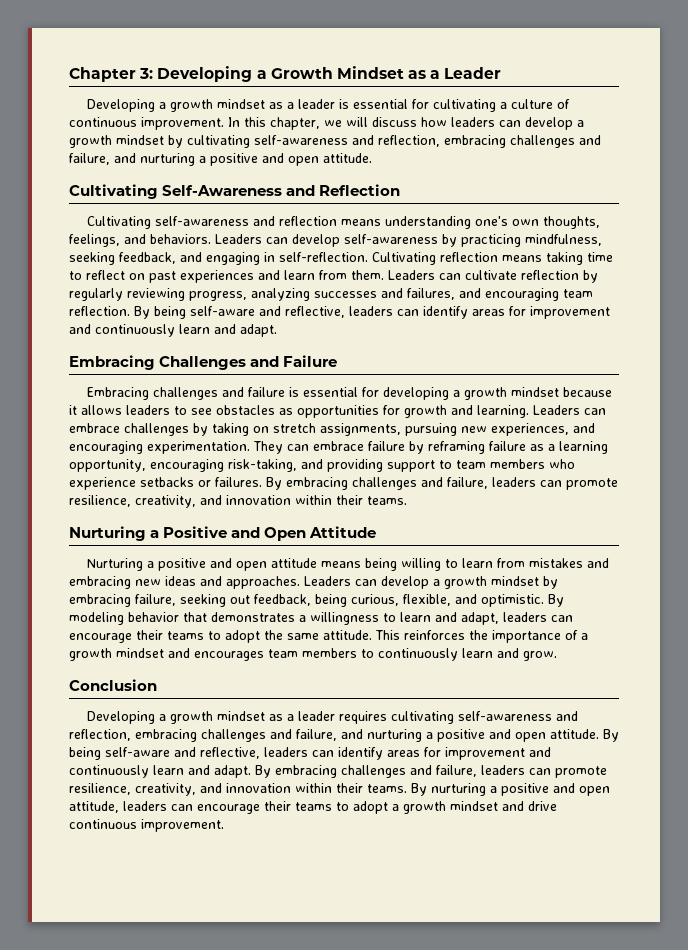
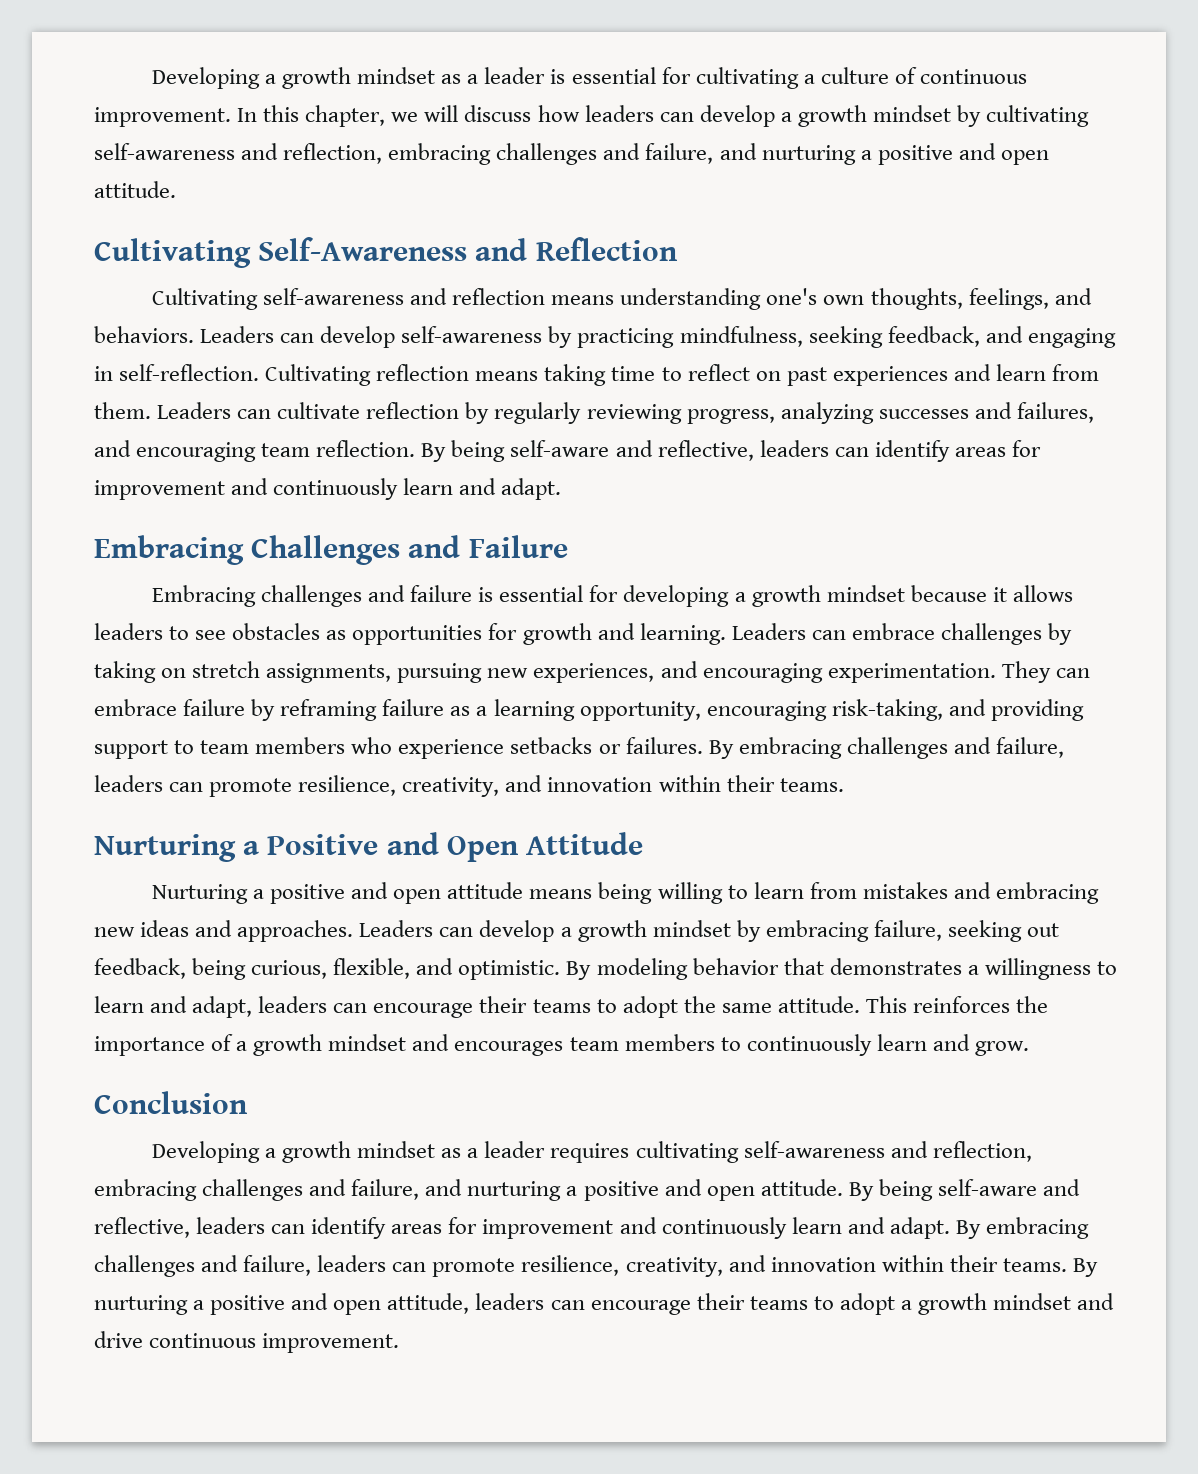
- Chapter 3: Developing a Growth Mindset as a Leader

